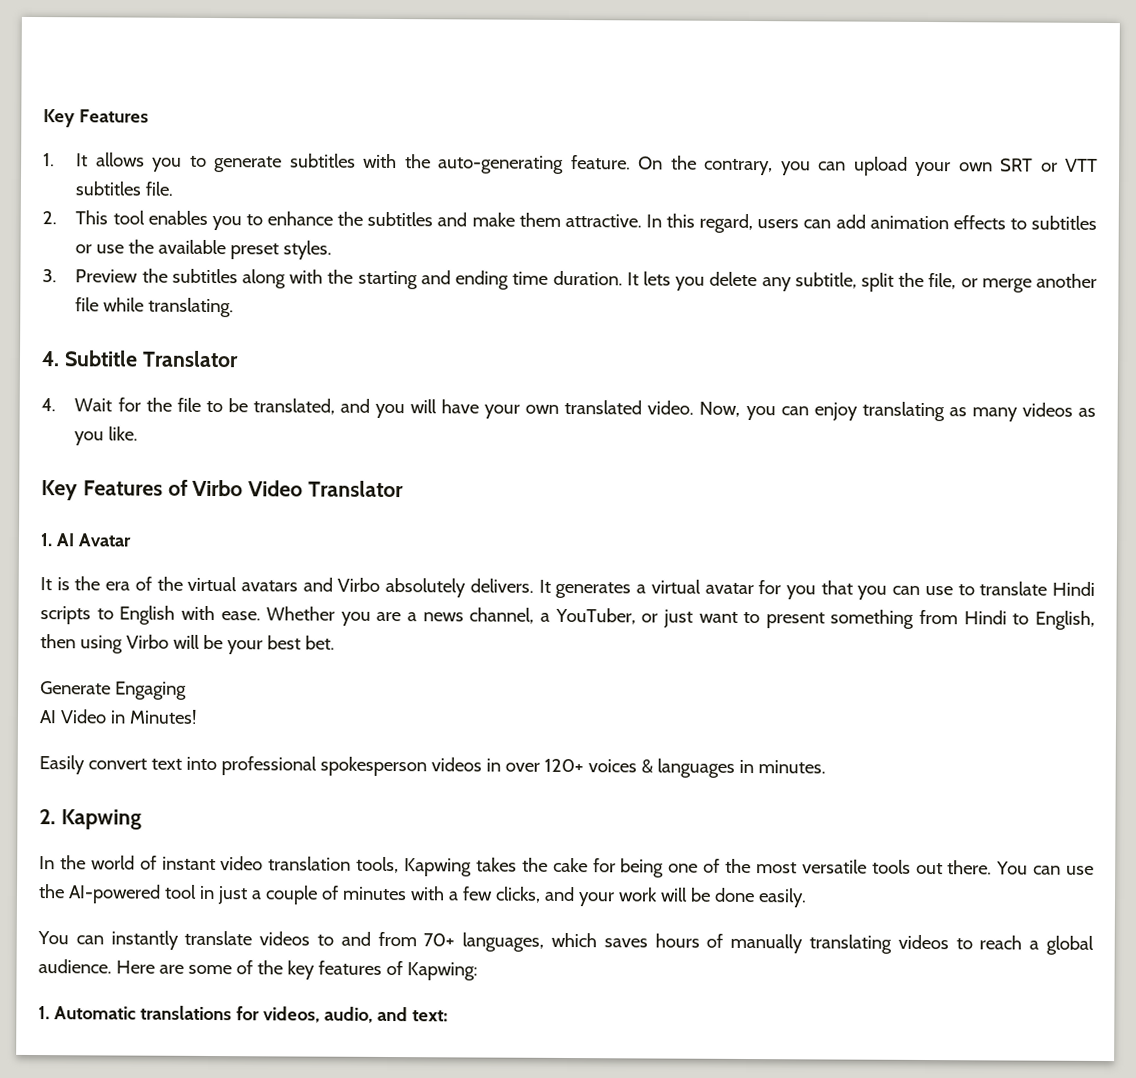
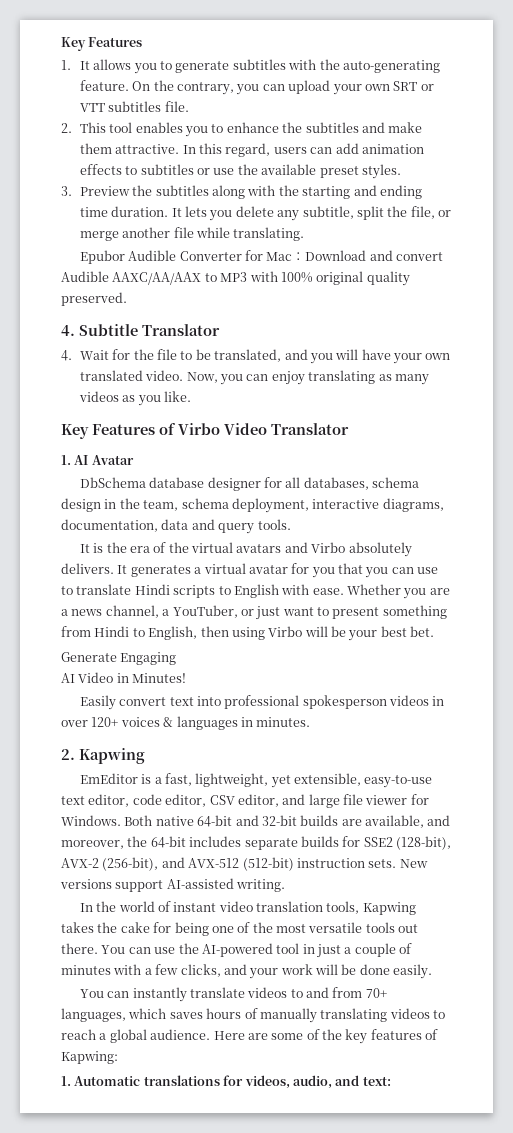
+ Epubor Audible Converter for Mac：Download and convert Audible AAXC/AA/AAX to MP3 with 100% original quality preserved.
+ DbSchema database designer for all databases, schema design in the team, schema deployment, interactive diagrams, documentation, data and query tools.
+ EmEditor is a fast, lightweight, yet extensible, easy-to-use text editor, code editor, CSV editor, and large file viewer for Windows. Both native 64-bit and 32-bit builds are available, and moreover, the 64-bit includes separate builds for SSE2 (128-bit), AVX-2 (256-bit), and AVX-512 (512-bit) instruction sets. New versions support AI-assisted writing.

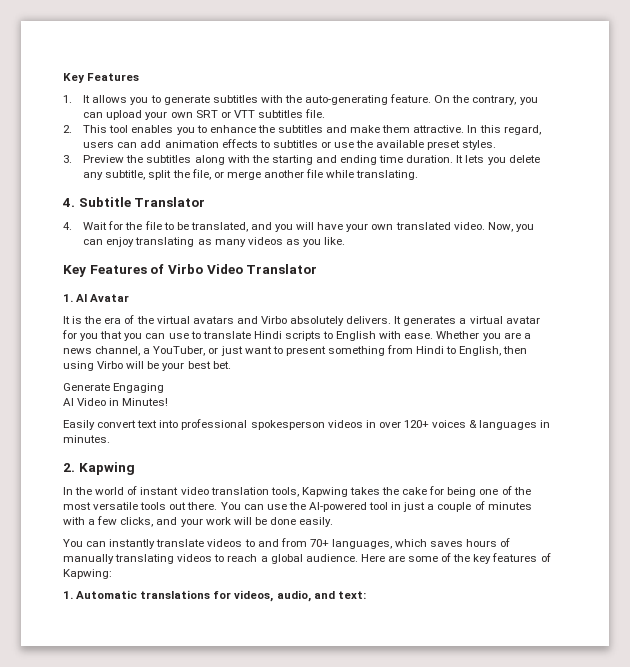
- Epubor Audible Converter for Mac：Download and convert Audible AAXC/AA/AAX to MP3 with 100% original quality preserved.
- DbSchema database designer for all databases, schema design in the team, schema deployment, interactive diagrams, documentation, data and query tools.
- EmEditor is a fast, lightweight, yet extensible, easy-to-use text editor, code editor, CSV editor, and large file viewer for Windows. Both native 64-bit and 32-bit builds are available, and moreover, the 64-bit includes separate builds for SSE2 (128-bit), AVX-2 (256-bit), and AVX-512 (512-bit) instruction sets. New versions support AI-assisted writing.

